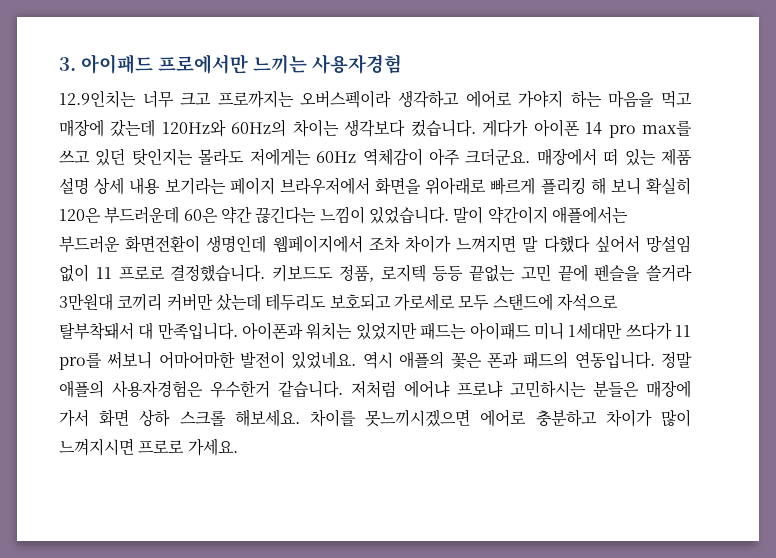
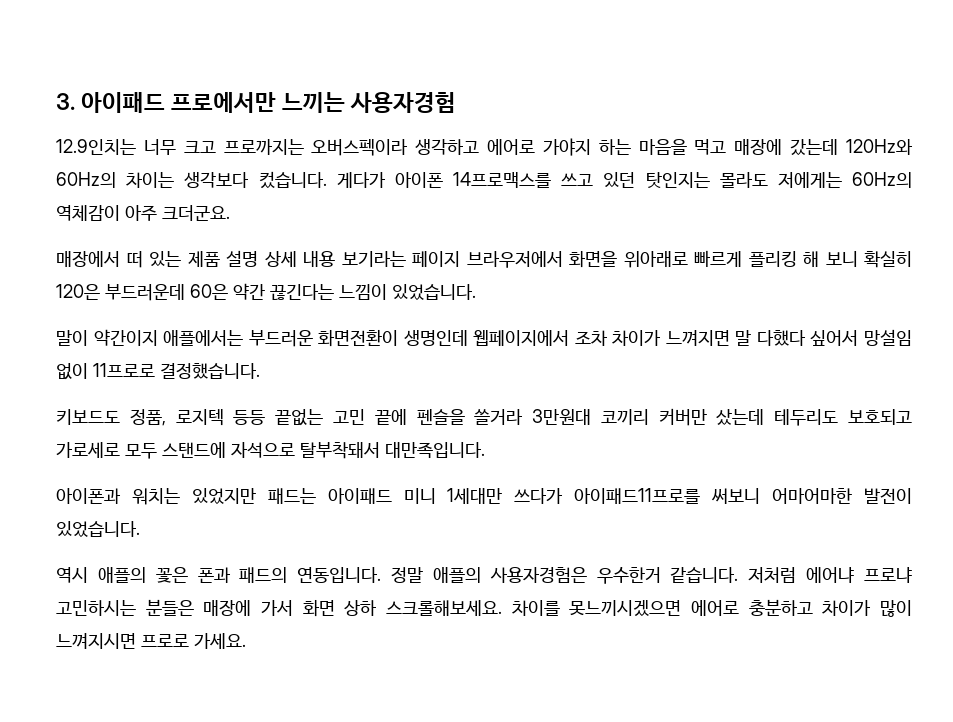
- 게다가 아이폰 14 pro max를 쓰고 있던 탓인지는 몰라도 저에게는 60Hz 역체감이 아주 크더군요. 매장에서 떠 있는 제품 설명 상세 내용 보기라는 페이지 브라우저에서 화면을 위아래로 빠르게 플리킹 해 보니 확실히 120은 부드러운데 60은 약간 끊긴다는 느낌이 있었습니다. 말이 약간이지 애플에서는 부드러운 화면전환이 생명인데 웹페이지에서 조차 차이가 느껴지면 말 다했다 싶어서 망설임 없이 11 프로로 결정했습니다. 키보드도 정품, 로지텍 등등 끝없는 고민 끝에 펜슬을 쓸거라 3만원대 코끼리 커버만 샀는데 테두리도 보호되고 가로세로 모두 스탠드에 자석으로 탈부착돼서 대 만족입니다. 아이폰과 워치는 있었지만 패드는 아이패드 미니 1세대만 쓰다가 11 pro를 써보니 어마어마한 발전이 있었네요. 역시 애플의 꽃은 폰과 패드의 연동입니다.
+ 게다가 아이폰 14프로맥스를 쓰고 있던 탓인지는 몰라도 저에게는 60Hz의 역체감이 아주 크더군요.
+ 매장에서 떠 있는 제품 설명 상세 내용 보기라는 페이지 브라우저에서 화면을 위아래로 빠르게 플리킹 해 보니 확실히 120은 부드러운데 60은 약간 끊긴다는 느낌이 있었습니다.
+ 말이 약간이지 애플에서는 부드러운 화면전환이 생명인데 웹페이지에서 조차 차이가 느껴지면 말 다했다 싶어서 망설임 없이 11프로로 결정했습니다.
+ 키보드도 정품, 로지텍 등등 끝없는 고민 끝에 펜슬을 쓸거라 3만원대 코끼리 커버만 샀는데 테두리도 보호되고 가로세로 모두 스탠드에 자석으로 탈부착돼서 대만족입니다.
+ 아이폰과 워치는 있었지만 패드는 아이패드 미니 1세대만 쓰다가 아이패드11프로를 써보니 어마어마한 발전이 있었습니다.
+ 역시 애플의 꽃은 폰과 패드의 연동입니다.
- 저처럼 에어냐 프로냐 고민하시는 분들은 매장에 가서 화면 상하 스크롤 해보세요.
+ 저처럼 에어냐 프로냐 고민하시는 분들은 매장에 가서 화면 상하 스크롤해보세요.

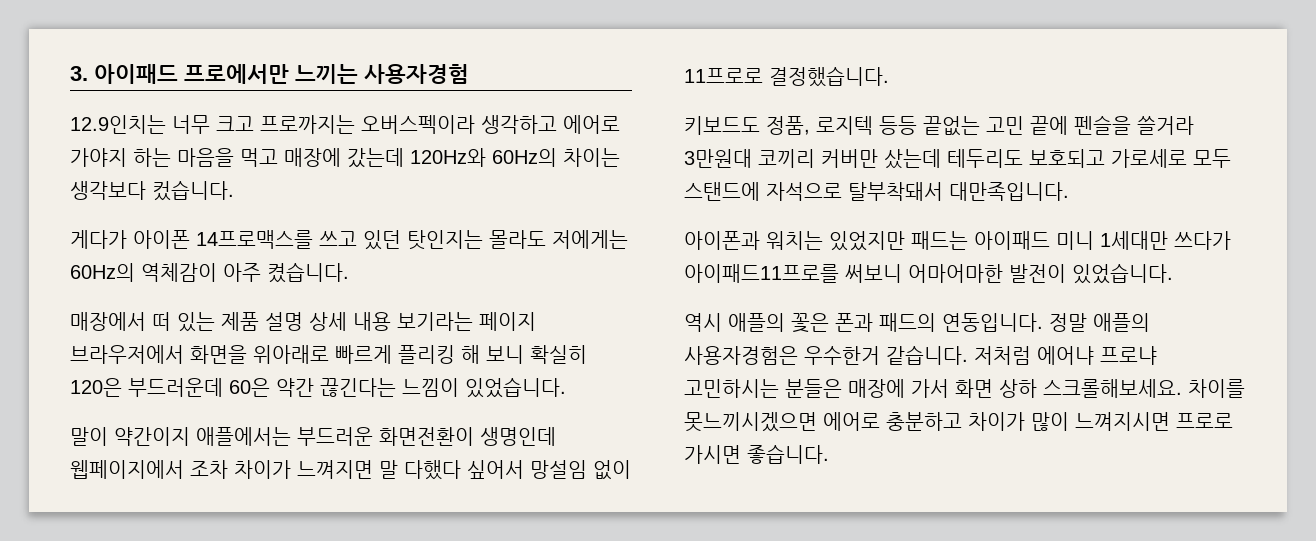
- 12.9인치는 너무 크고 프로까지는 오버스펙이라 생각하고 에어로 가야지 하는 마음을 먹고 매장에 갔는데 120Hz와 60Hz의 차이는 생각보다 컸습니다. 게다가 아이폰 14프로맥스를 쓰고 있던 탓인지는 몰라도 저에게는 60Hz의 역체감이 아주 크더군요.
+ 12.9인치는 너무 크고 프로까지는 오버스펙이라 생각하고 에어로 가야지 하는 마음을 먹고 매장에 갔는데 120Hz와 60Hz의 차이는 생각보다 컸습니다.
+ 게다가 아이폰 14프로맥스를 쓰고 있던 탓인지는 몰라도 저에게는 60Hz의 역체감이 아주 켰습니다.
- 차이를 못느끼시겠으면 에어로 충분하고 차이가 많이 느껴지시면 프로로 가세요.
+ 차이를 못느끼시겠으면 에어로 충분하고 차이가 많이 느껴지시면 프로로 가시면 좋습니다.

